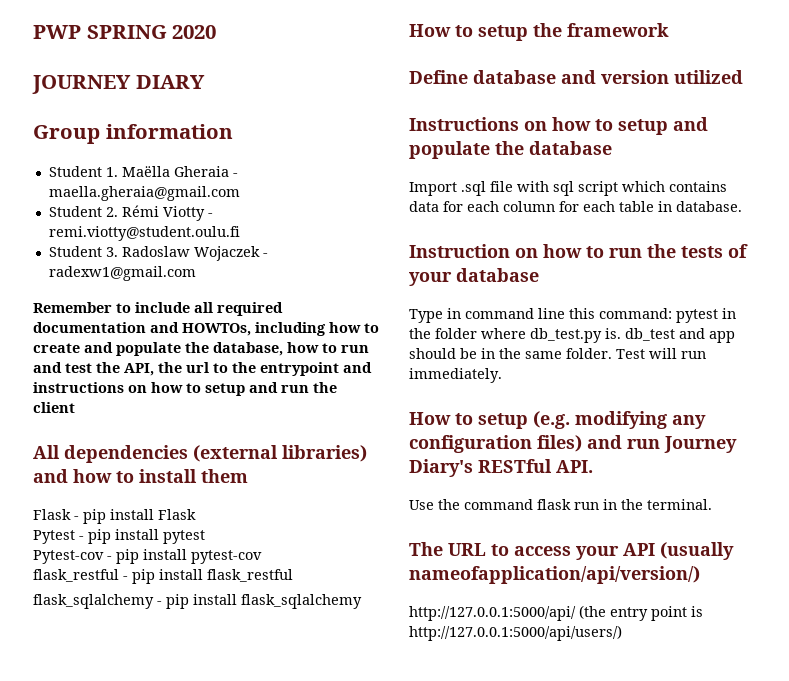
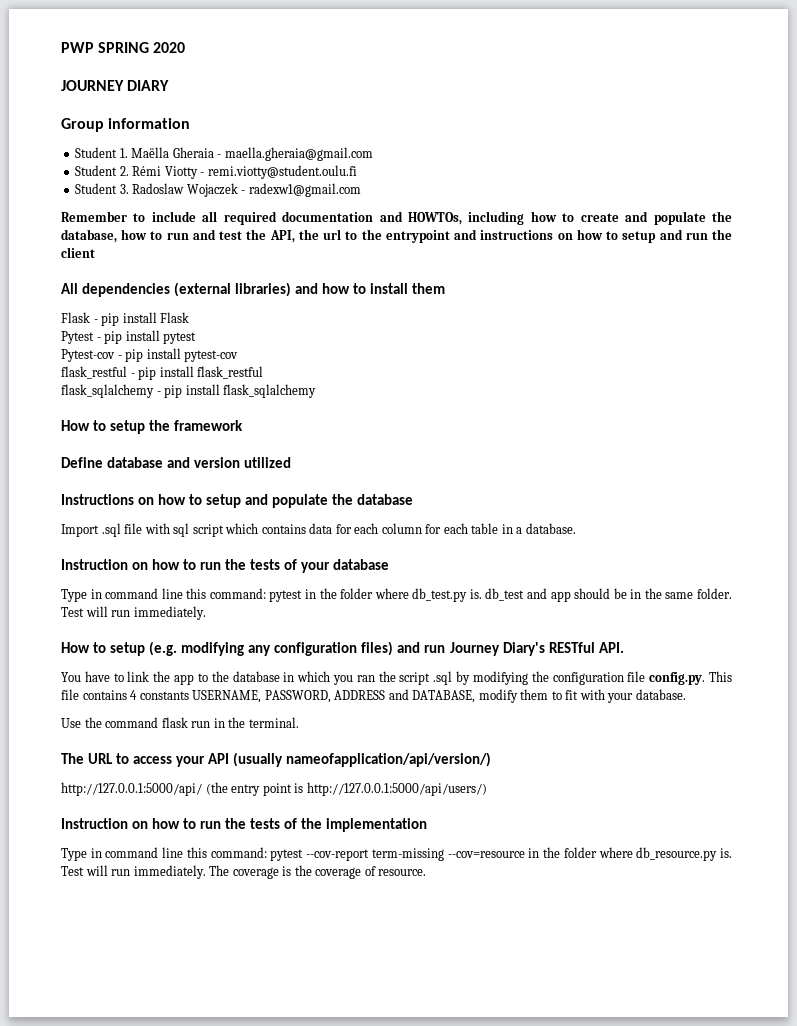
- Import .sql file with sql script which contains data for each column for each table in database.
+ Import .sql file with sql script which contains data for each column for each table in a database.
+ You have to link the app to the database in which you ran the script .sql by modifying the configuration file config.py. This file contains 4 constants USERNAME, PASSWORD, ADDRESS and DATABASE, modify them to fit with your database.
+ Instruction on how to run the tests of the implementation
+ Type in command line this command: pytest --cov-report term-missing --cov=resource in the folder where db_resource.py is. Test will run immediately. The coverage is the coverage of resource.

